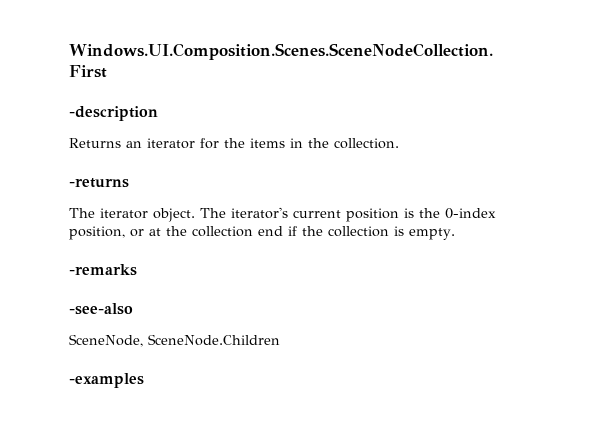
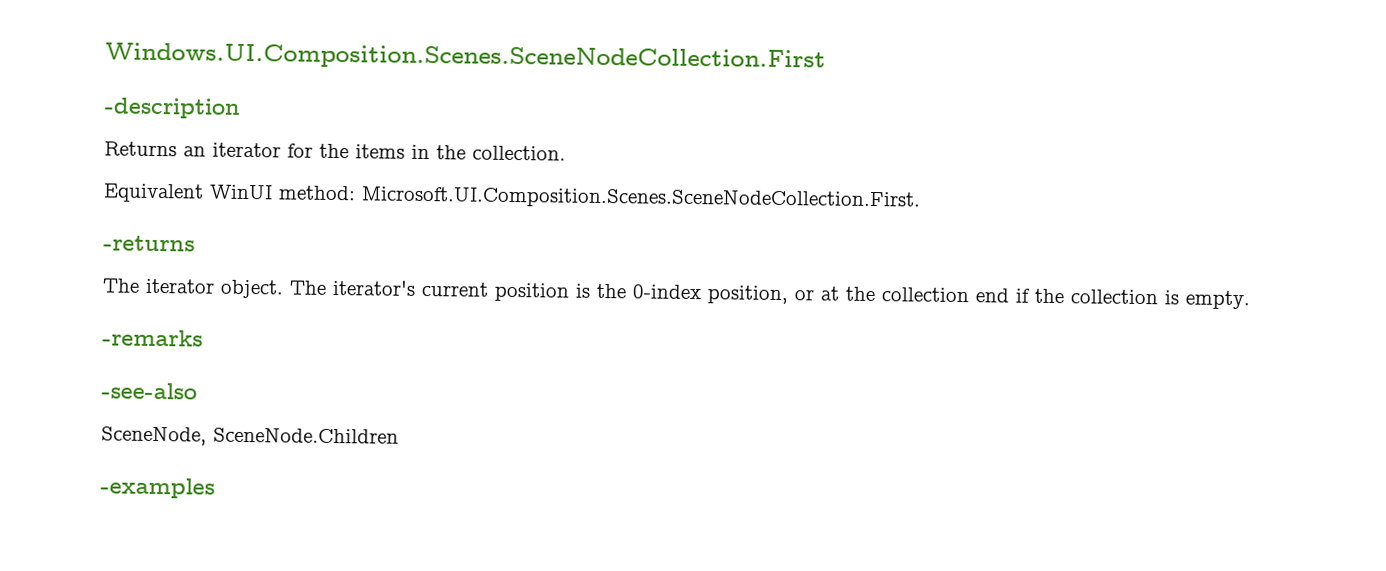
+ Equivalent WinUI method: Microsoft.UI.Composition.Scenes.SceneNodeCollection.First.

